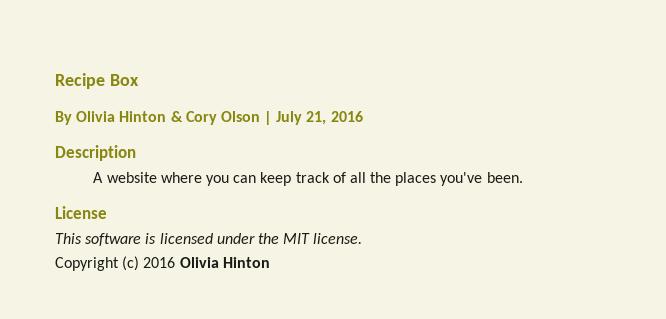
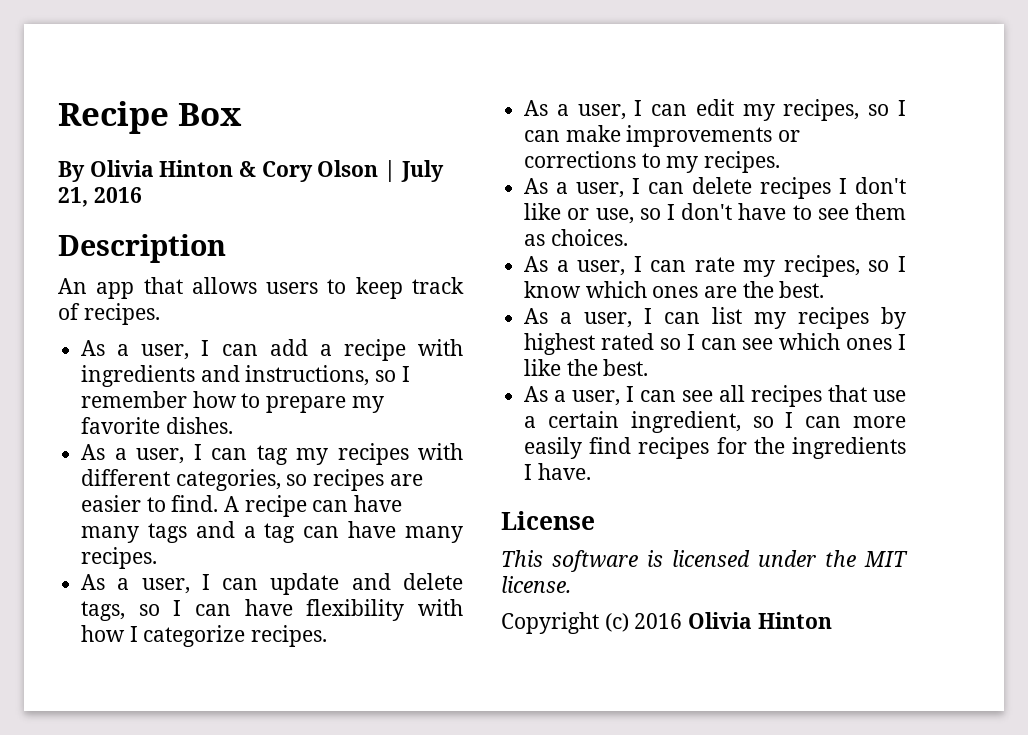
- A website where you can keep track of all the places you've been.
+ An app that allows users to keep track of recipes.
+ As a user, I can add a recipe with ingredients and instructions, so I remember how to prepare my favorite dishes.
+ As a user, I can tag my recipes with different categories, so recipes are easier to find. A recipe can have many tags and a tag can have many recipes.
+ As a user, I can update and delete tags, so I can have flexibility with how I categorize recipes.
+ As a user, I can edit my recipes, so I can make improvements or corrections to my recipes.
+ As a user, I can delete recipes I don't like or use, so I don't have to see them as choices.
+ As a user, I can rate my recipes, so I know which ones are the best.
+ As a user, I can list my recipes by highest rated so I can see which ones I like the best.
+ As a user, I can see all recipes that use a certain ingredient, so I can more easily find recipes for the ingredients I have.

